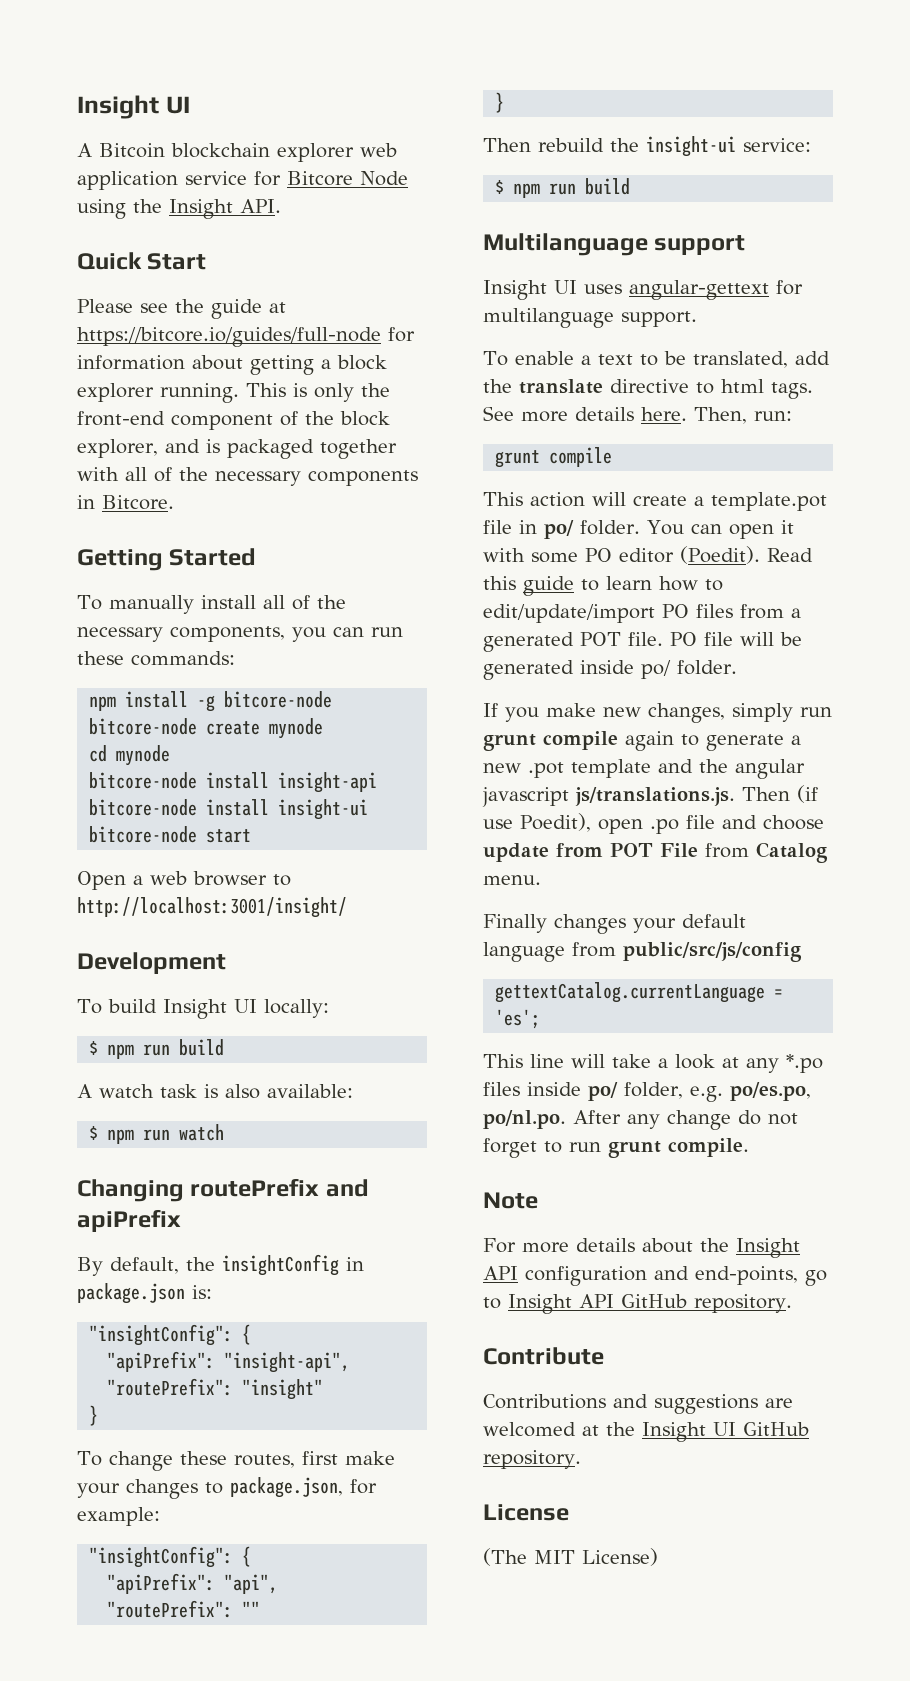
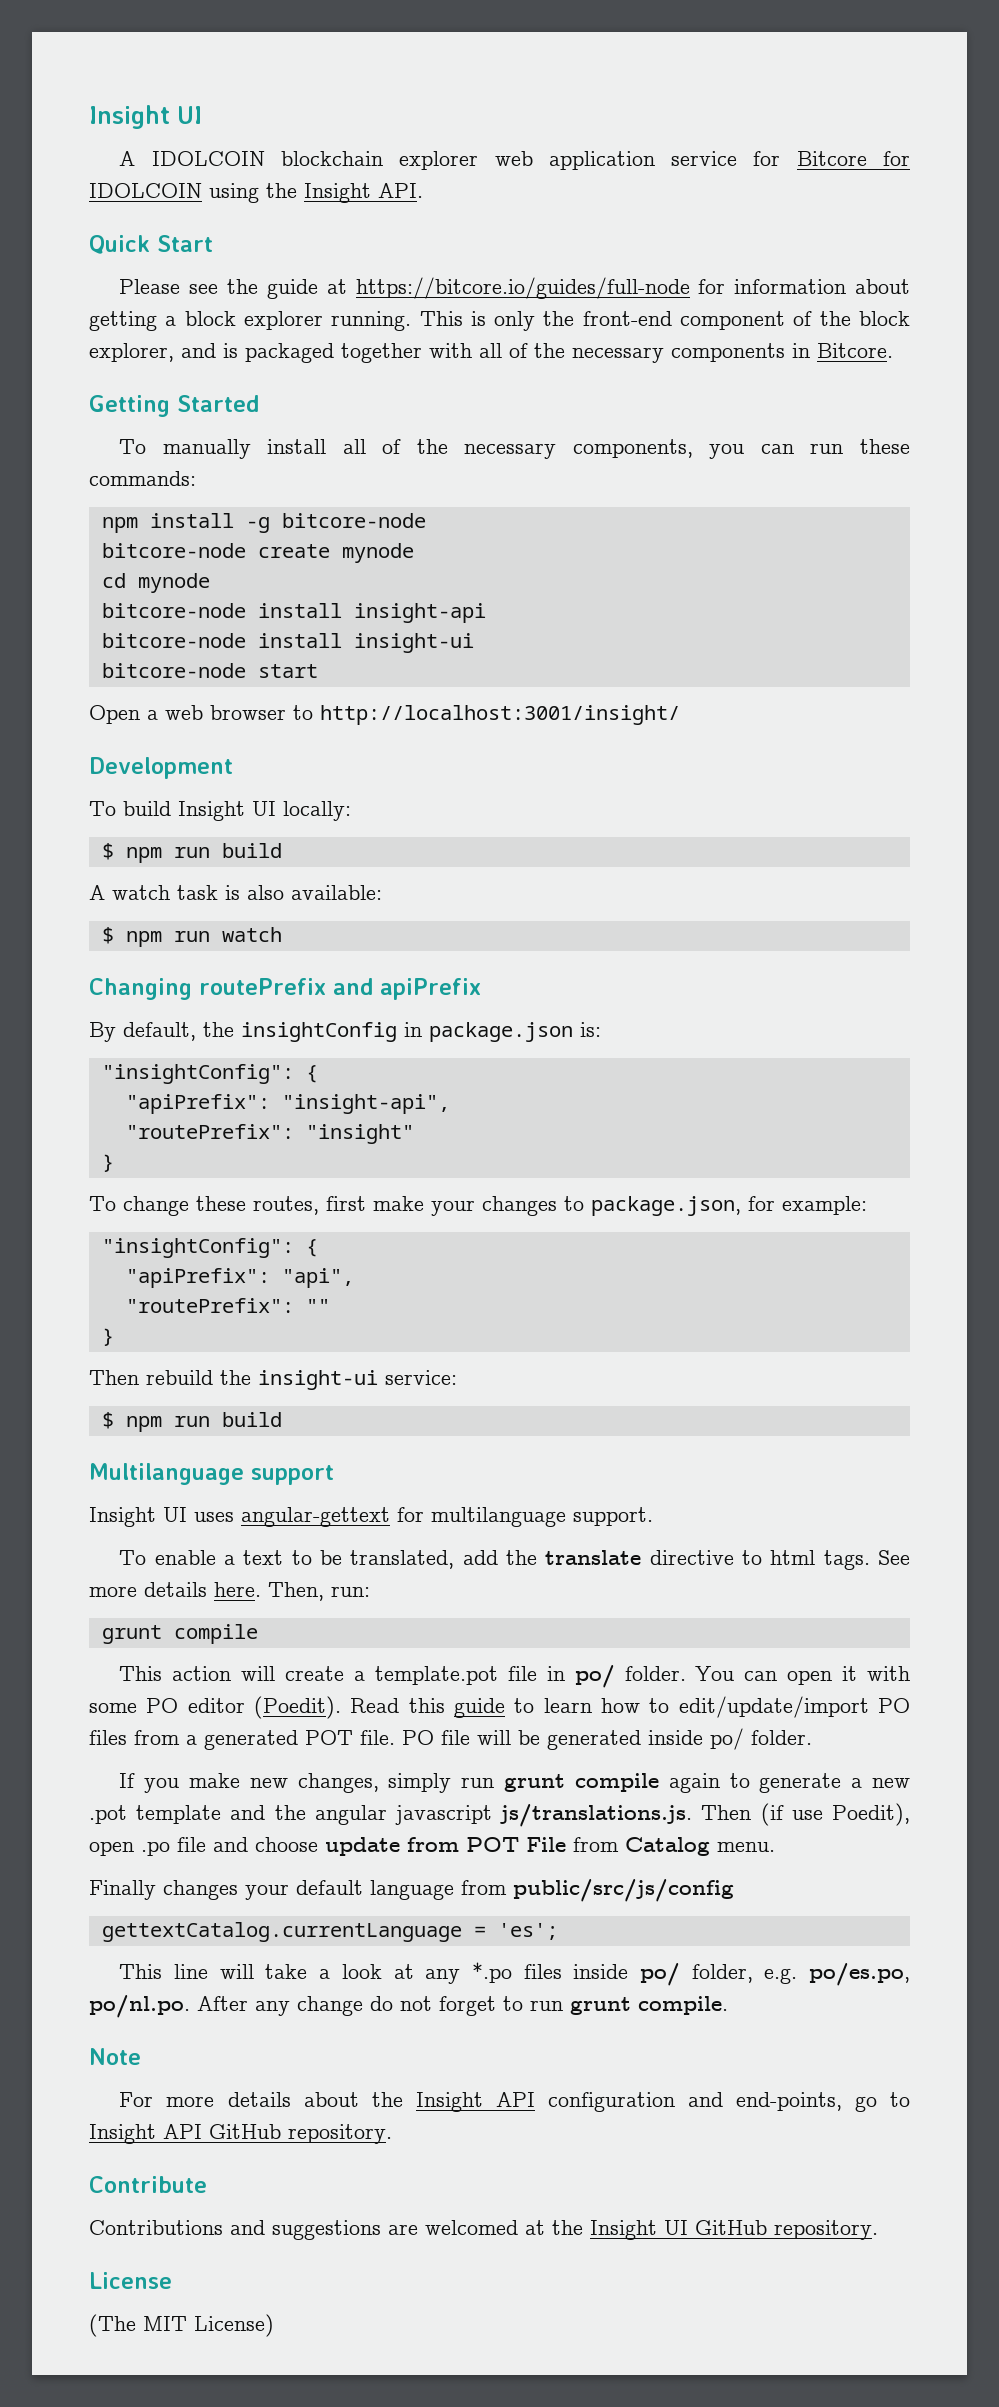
- A Bitcoin blockchain explorer web application service for Bitcore Node using the Insight API.
+ A IDOLCOIN blockchain explorer web application service for Bitcore for IDOLCOIN using the Insight API.

